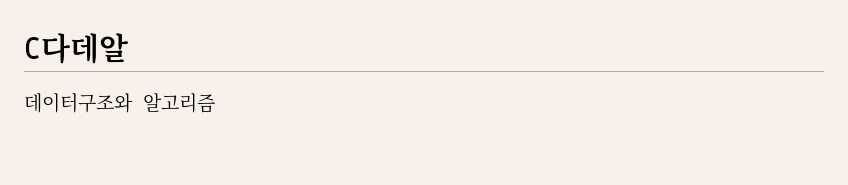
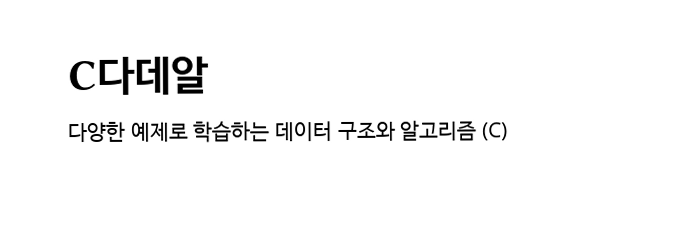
- 데이터구조와 알고리즘
+ 다양한 예제로 학습하는 데이터 구조와 알고리즘 (C)

